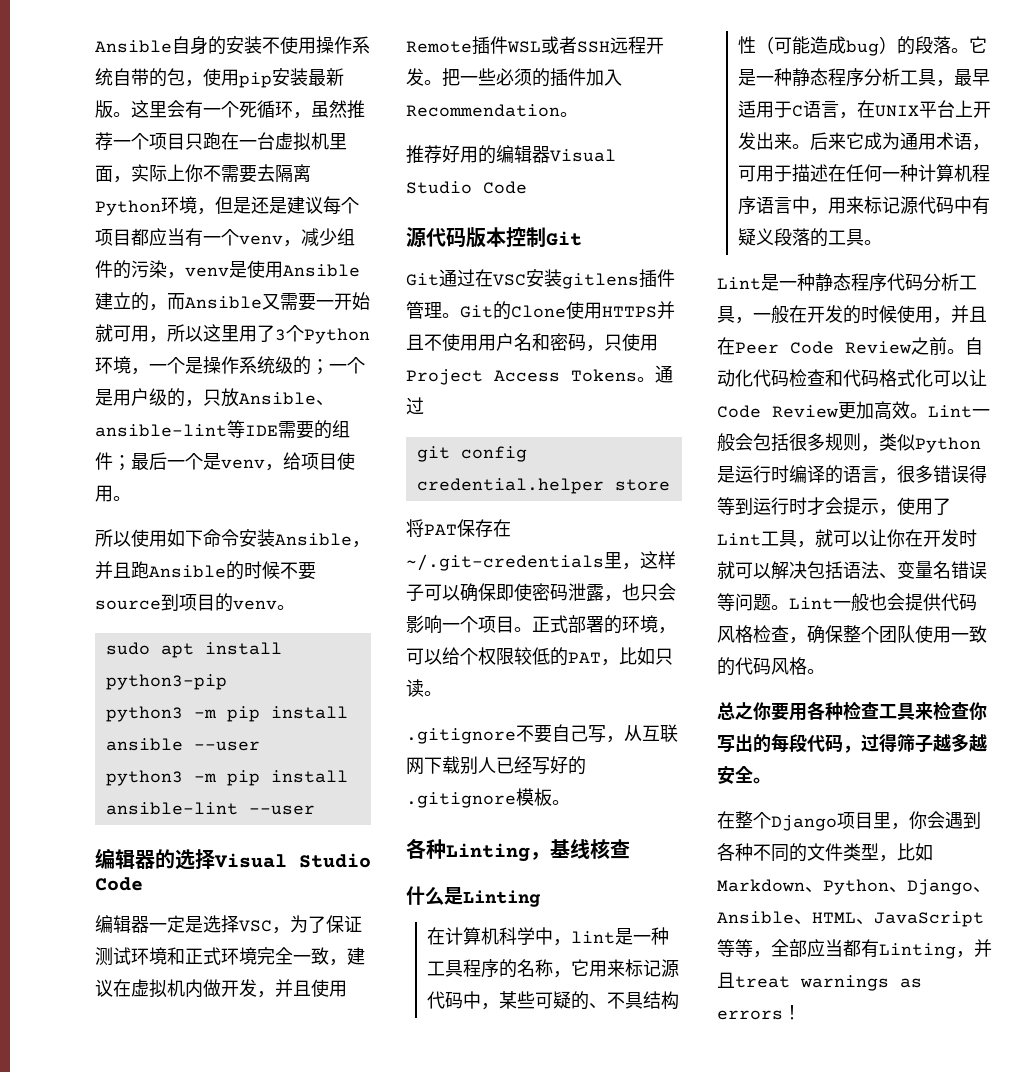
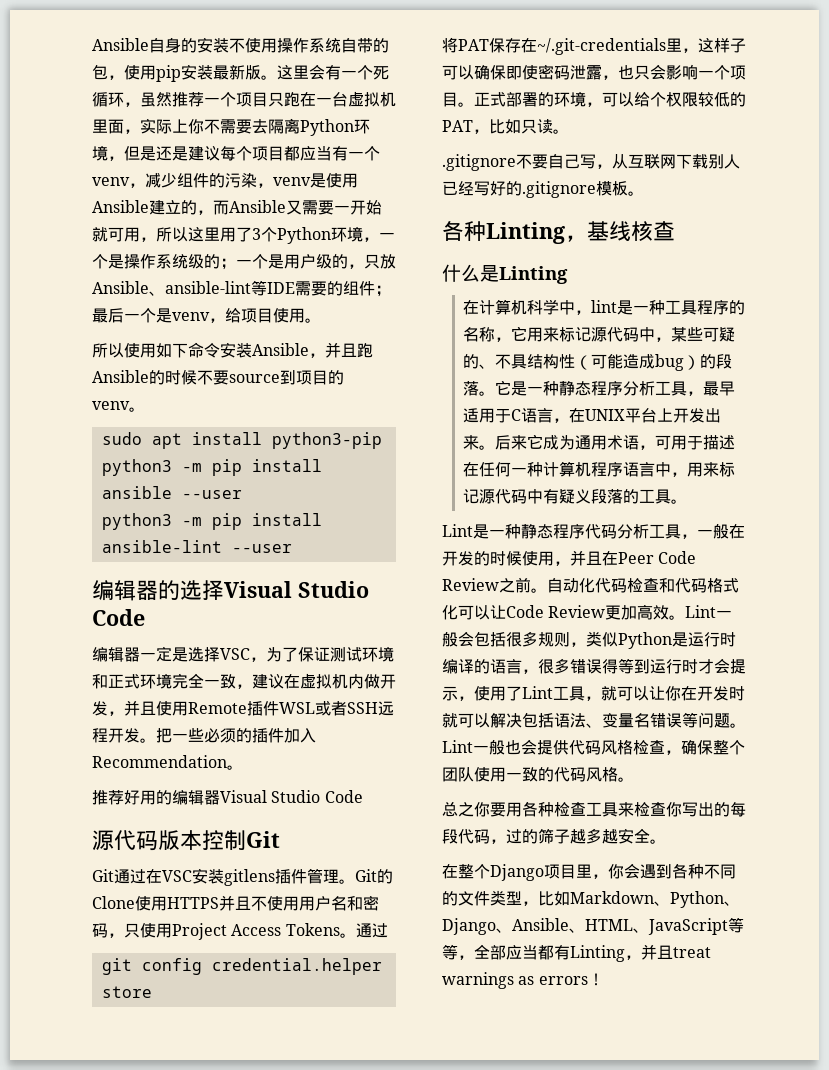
- 总之你要用各种检查工具来检查你写出的每段代码，过得筛子越多越安全。
+ 总之你要用各种检查工具来检查你写出的每段代码，过的筛子越多越安全。

